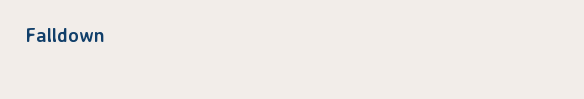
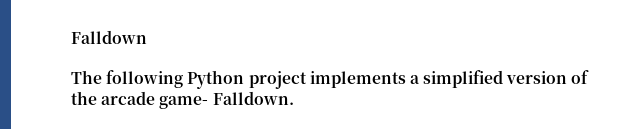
+ The following Python project implements a simplified version of the arcade game- Falldown.

